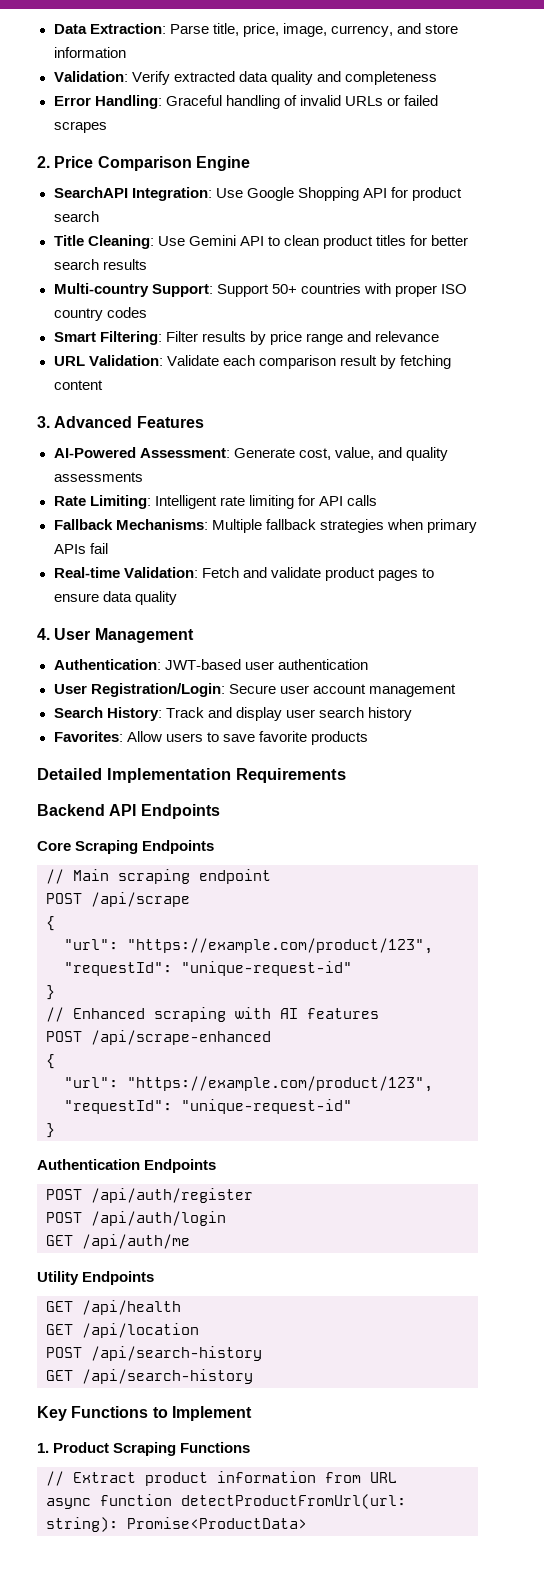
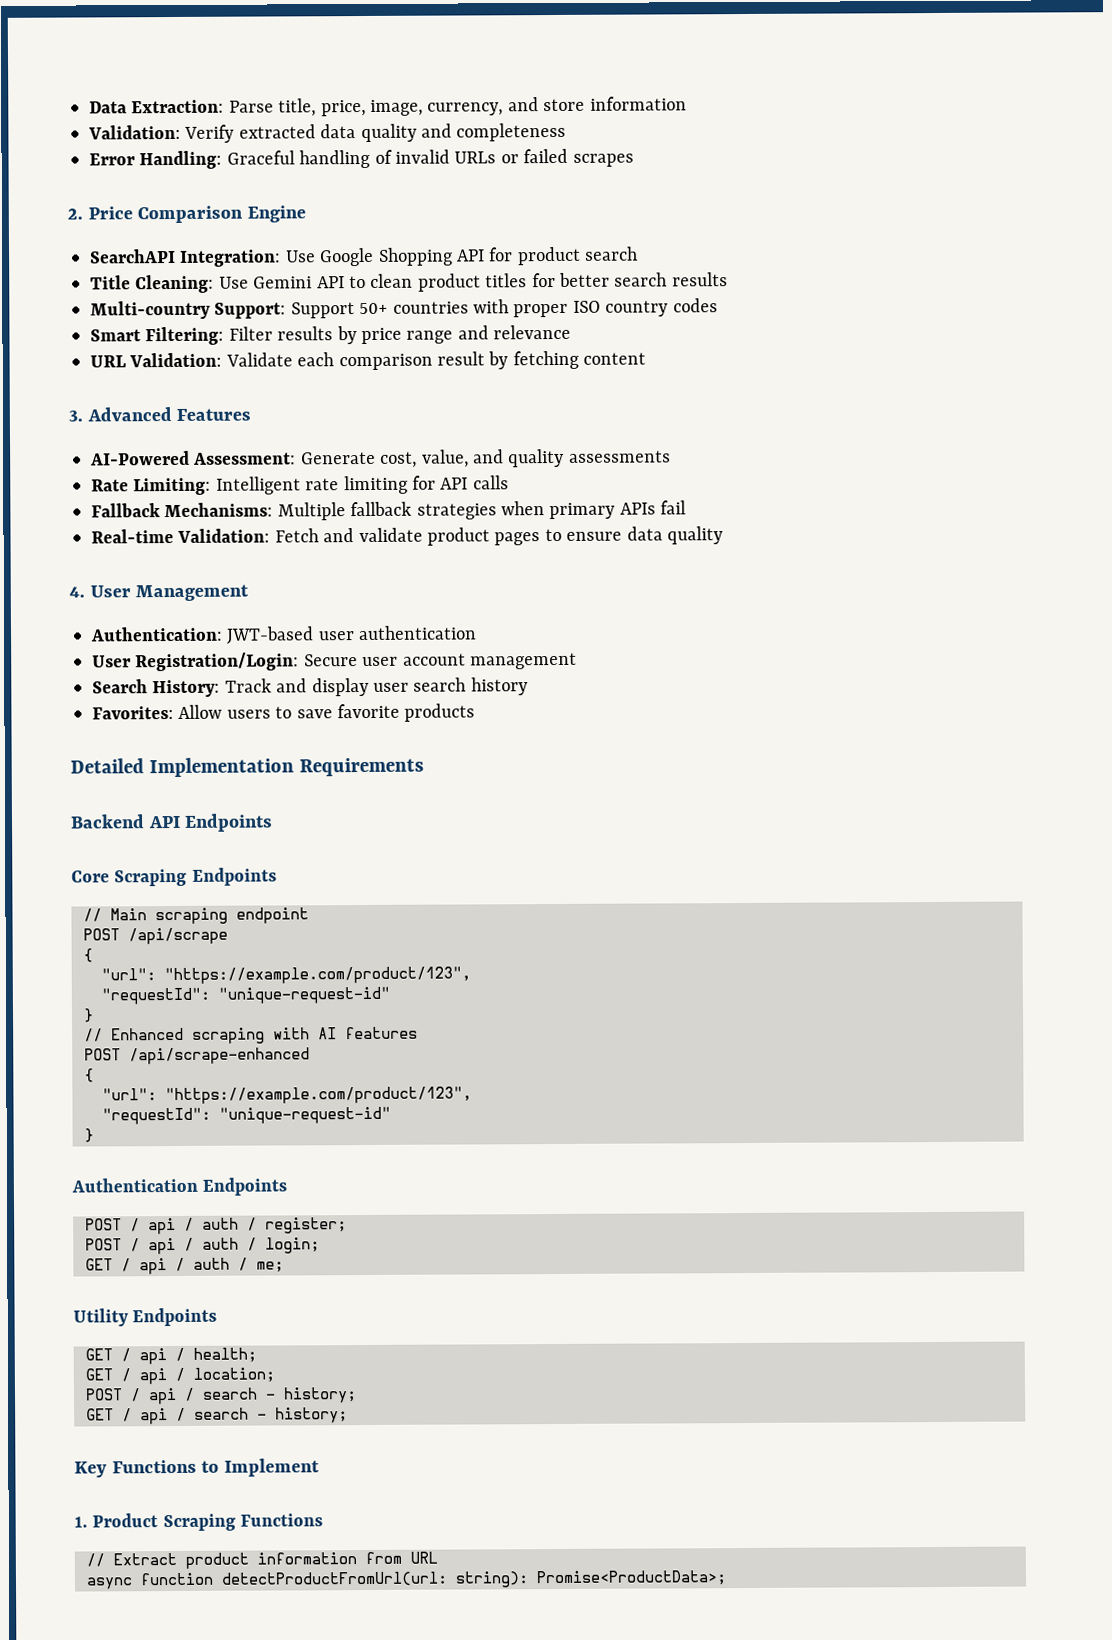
- POST /api/auth/register
- POST /api/auth/login
- GET /api/auth/me
+ POST / api / auth / register;
+ POST / api / auth / login;
+ GET / api / auth / me;
  Utility Endpoints
- GET /api/health
- GET /api/location
- POST /api/search-history
- GET /api/search-history
+ GET / api / health;
+ GET / api / location;
+ POST / api / search - history;
+ GET / api / search - history;
- async function detectProductFromUrl(url: string): Promise<ProductData>
+ async function detectProductFromUrl(url: string): Promise<ProductData>;

